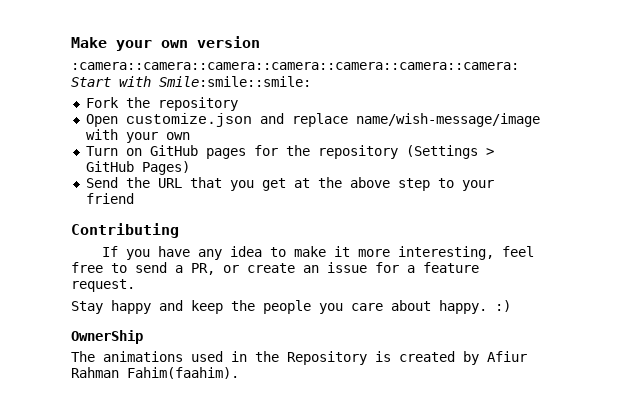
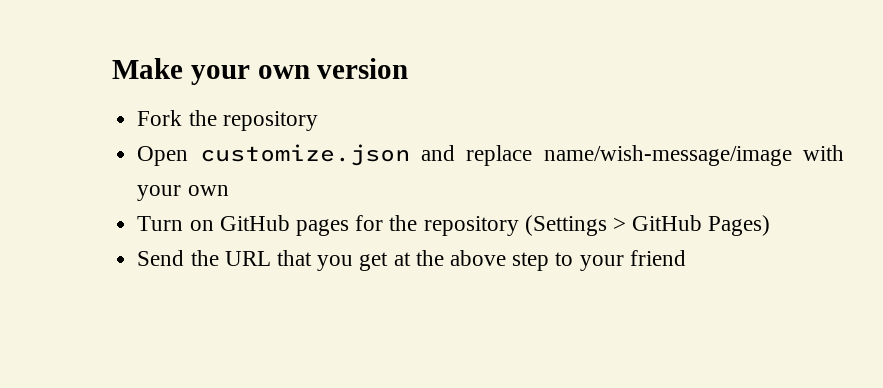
- :camera::camera::camera::camera::camera::camera::camera: Start with Smile:smile::smile:
- Contributing
- If you have any idea to make it more interesting, feel free to send a PR, or create an issue for a feature request.
- Stay happy and keep the people you care about happy. :)
- OwnerShip
- The animations used in the Repository is created by Afiur Rahman Fahim(faahim).

